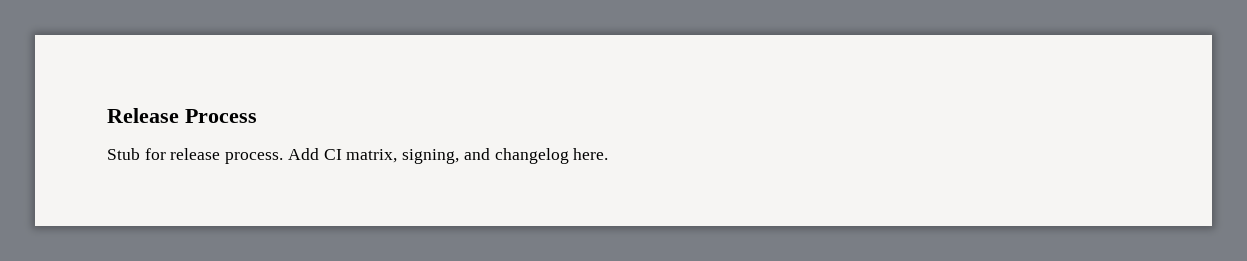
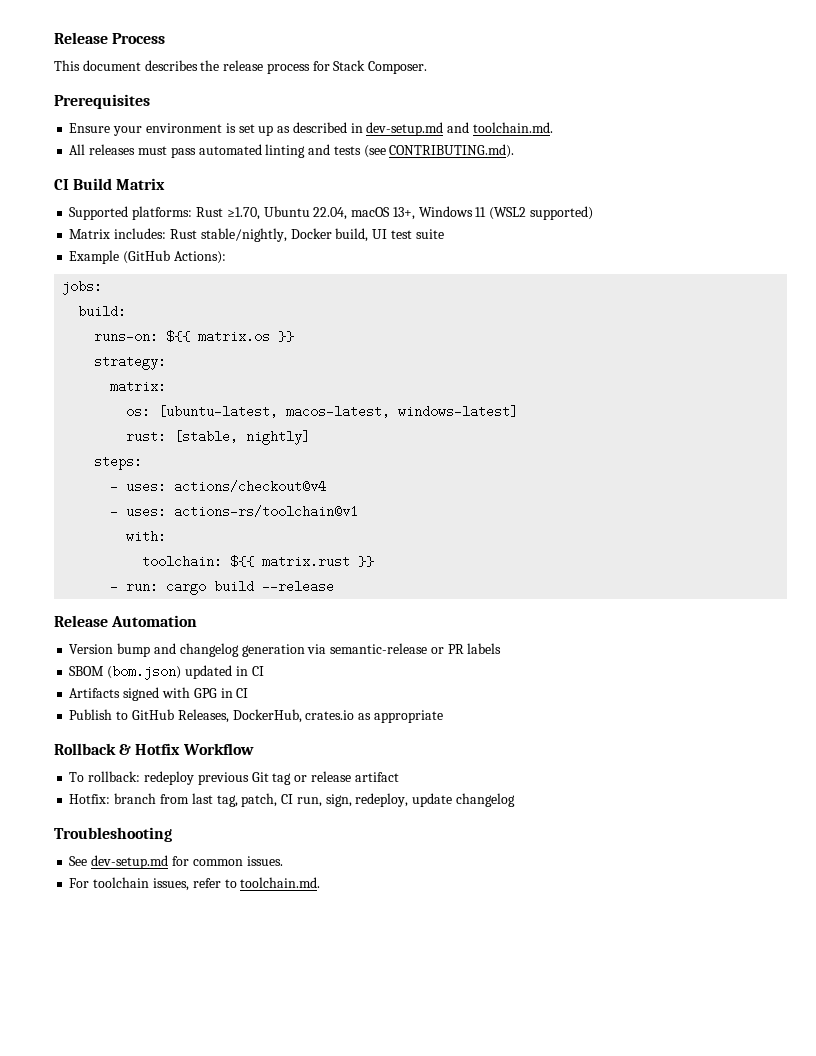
- Stub for release process. Add CI matrix, signing, and changelog here.
+ This document describes the release process for Stack Composer.
+ Prerequisites
+ Ensure your environment is set up as described in dev-setup.md and toolchain.md.
+ All releases must pass automated linting and tests (see CONTRIBUTING.md).
+ CI Build Matrix
+ Supported platforms: Rust ≥1.70, Ubuntu 22.04, macOS 13+, Windows 11 (WSL2 supported)
+ Matrix includes: Rust stable/nightly, Docker build, UI test suite
+ Example (GitHub Actions):
+ jobs:
+ build:
+ runs-on: ${{ matrix.os }}
+ strategy:
+ matrix:
+ os: [ubuntu-latest, macos-latest, windows-latest]
+ rust: [stable, nightly]
+ steps:
+ - uses: actions/checkout@v4
+ - uses: actions-rs/toolchain@v1
+ with:
+ toolchain: ${{ matrix.rust }}
+ - run: cargo build --release
+ Release Automation
+ Version bump and changelog generation via semantic-release or PR labels
+ SBOM (bom.json) updated in CI
+ Artifacts signed with GPG in CI
+ Publish to GitHub Releases, DockerHub, crates.io as appropriate
+ Rollback & Hotfix Workflow
+ To rollback: redeploy previous Git tag or release artifact
+ Hotfix: branch from last tag, patch, CI run, sign, redeploy, update changelog
+ Troubleshooting
+ See dev-setup.md for common issues.
+ For toolchain issues, refer to toolchain.md.

